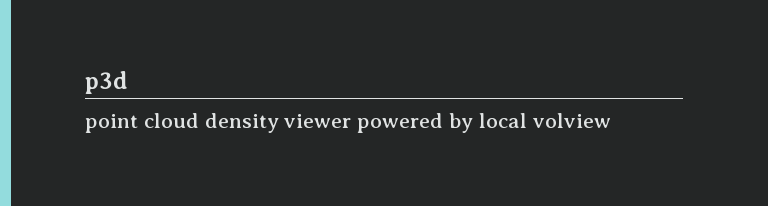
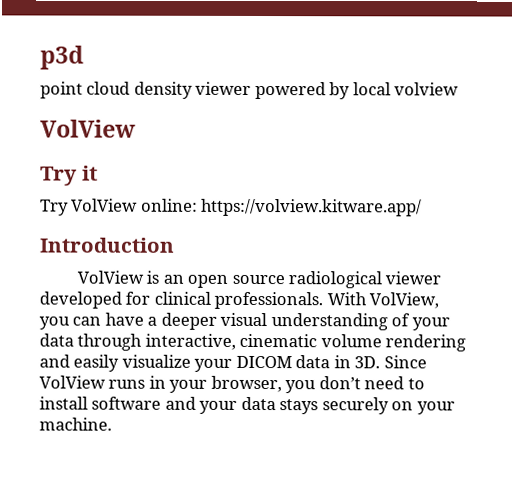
  point cloud density viewer powered by local volview
+ VolView
+ Try it
+ Try VolView online: https://volview.kitware.app/
+ Introduction
+ VolView is an open source radiological viewer developed for clinical professionals. With VolView, you can have a deeper visual understanding of your data through interactive, cinematic volume rendering and easily visualize your DICOM data in 3D. Since VolView runs in your browser, you don’t need to install software and your data stays securely on your machine.

